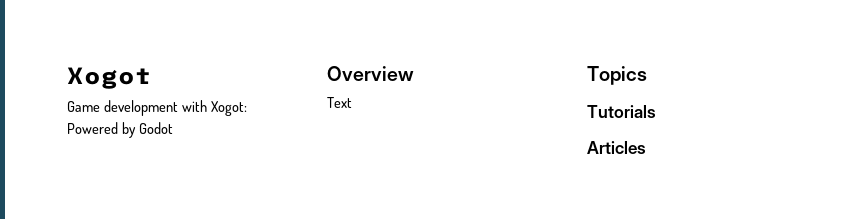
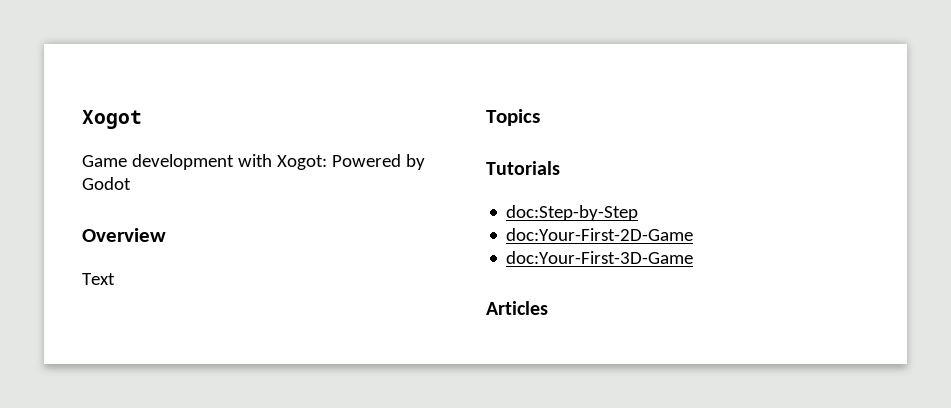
+ doc:Step-by-Step
+ doc:Your-First-2D-Game
+ doc:Your-First-3D-Game

